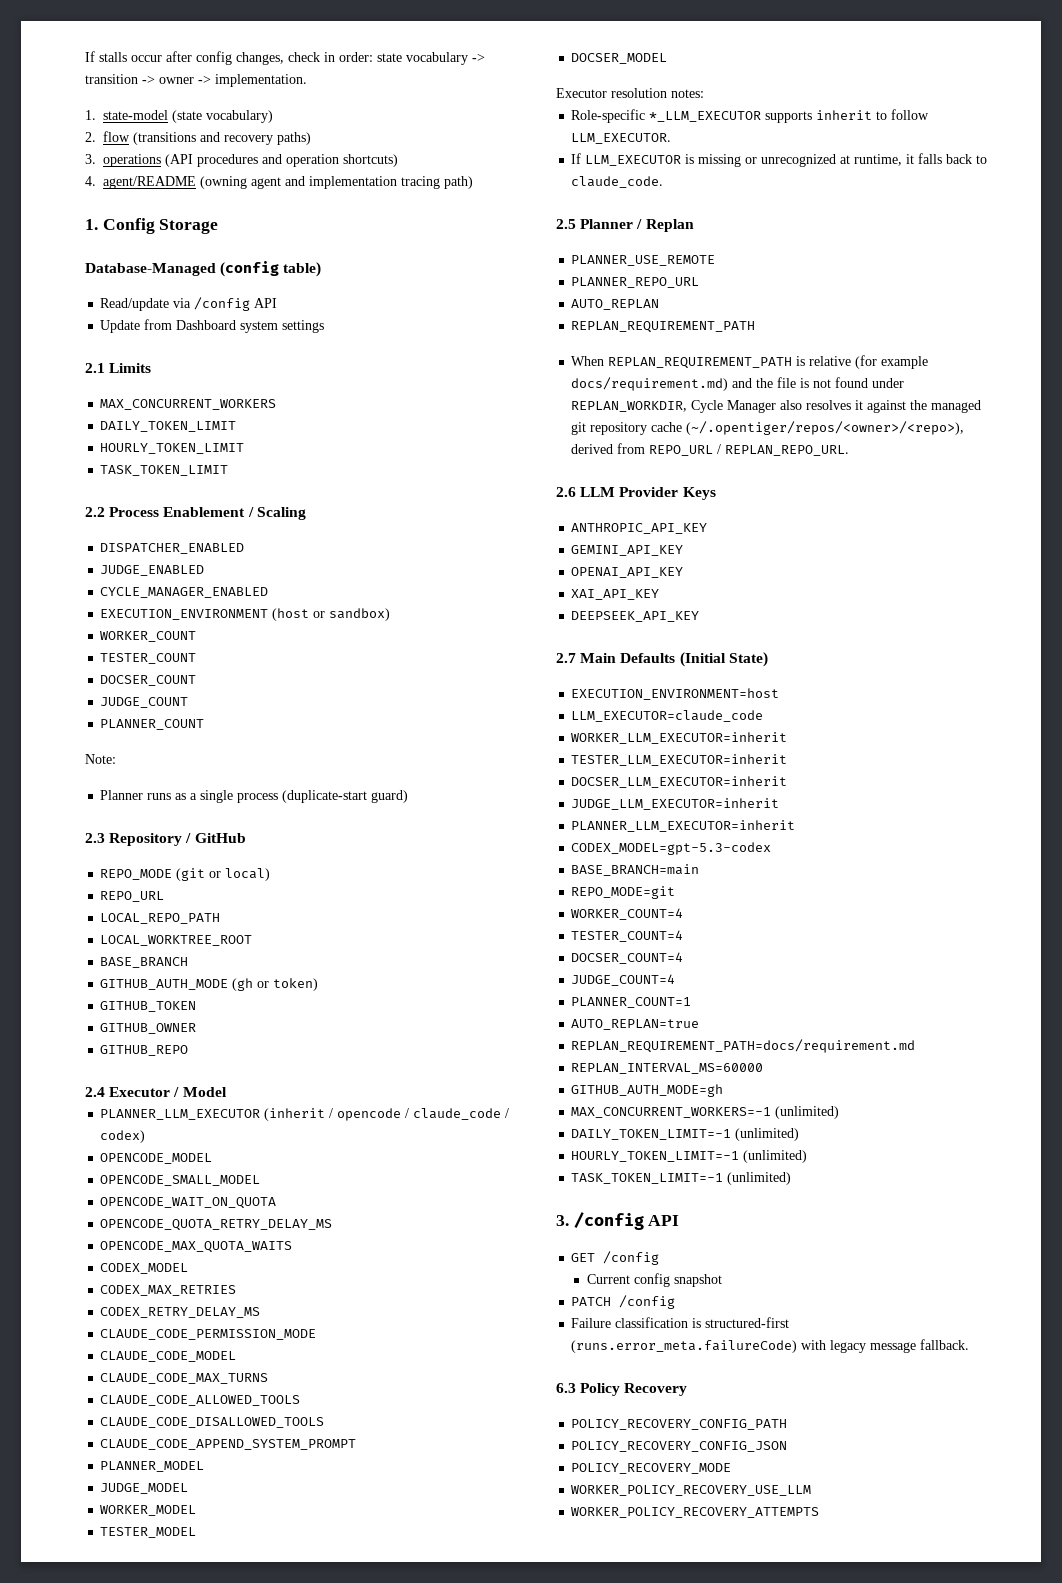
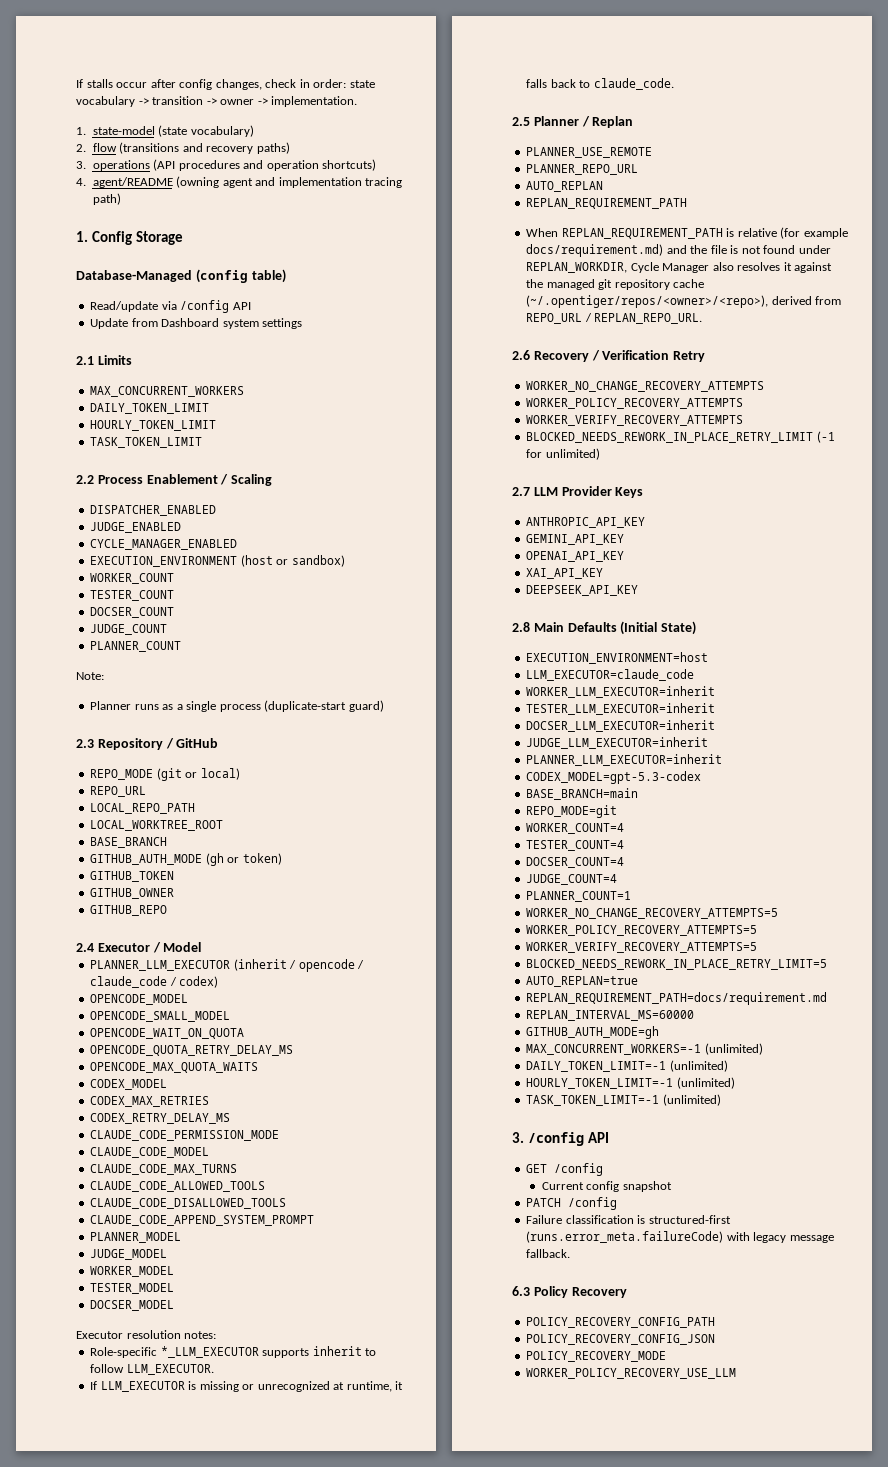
- 2.6 LLM Provider Keys
+ 2.6 Recovery / Verification Retry
+ WORKER_NO_CHANGE_RECOVERY_ATTEMPTS
+ WORKER_POLICY_RECOVERY_ATTEMPTS
+ WORKER_VERIFY_RECOVERY_ATTEMPTS
+ BLOCKED_NEEDS_REWORK_IN_PLACE_RETRY_LIMIT (-1 for unlimited)
+ 2.7 LLM Provider Keys
- 2.7 Main Defaults (Initial State)
+ 2.8 Main Defaults (Initial State)
+ WORKER_NO_CHANGE_RECOVERY_ATTEMPTS=5
+ WORKER_POLICY_RECOVERY_ATTEMPTS=5
+ WORKER_VERIFY_RECOVERY_ATTEMPTS=5
+ BLOCKED_NEEDS_REWORK_IN_PLACE_RETRY_LIMIT=5
- WORKER_POLICY_RECOVERY_ATTEMPTS

